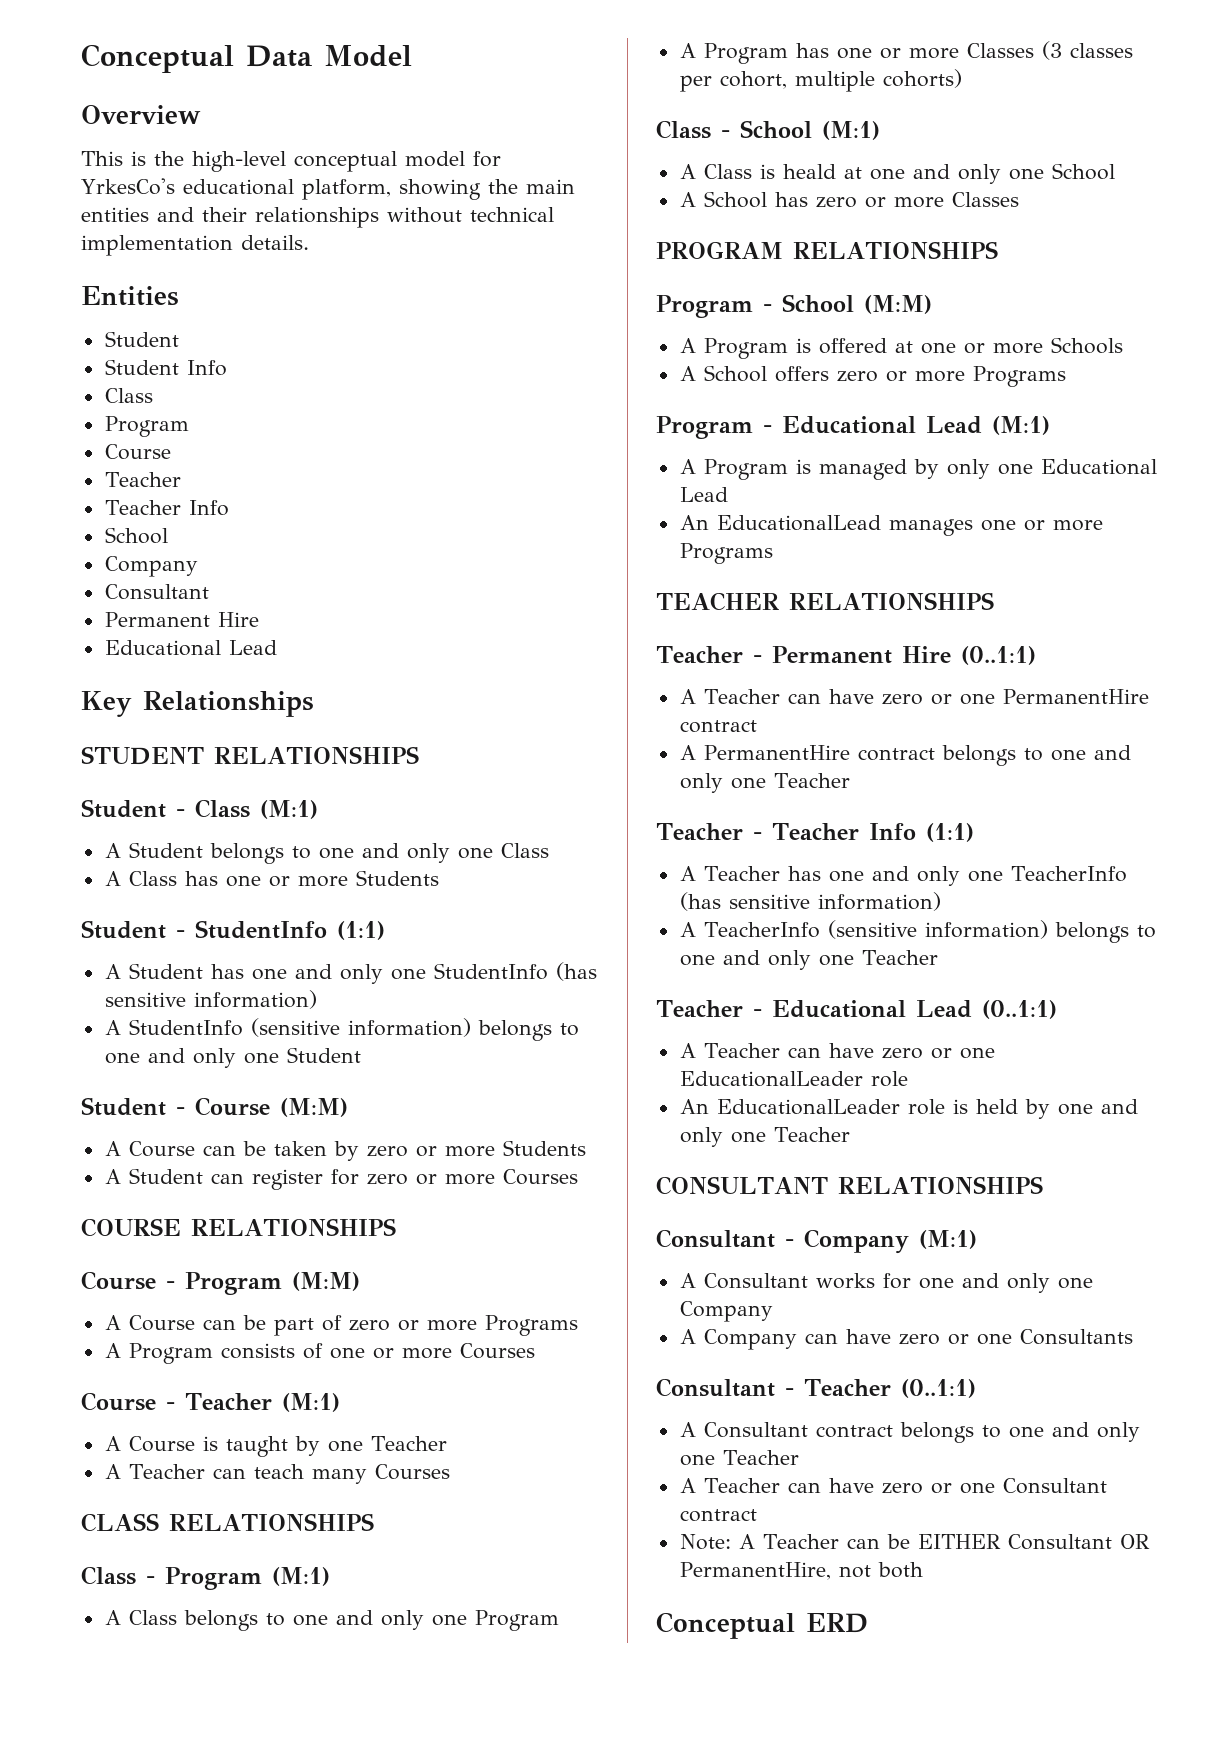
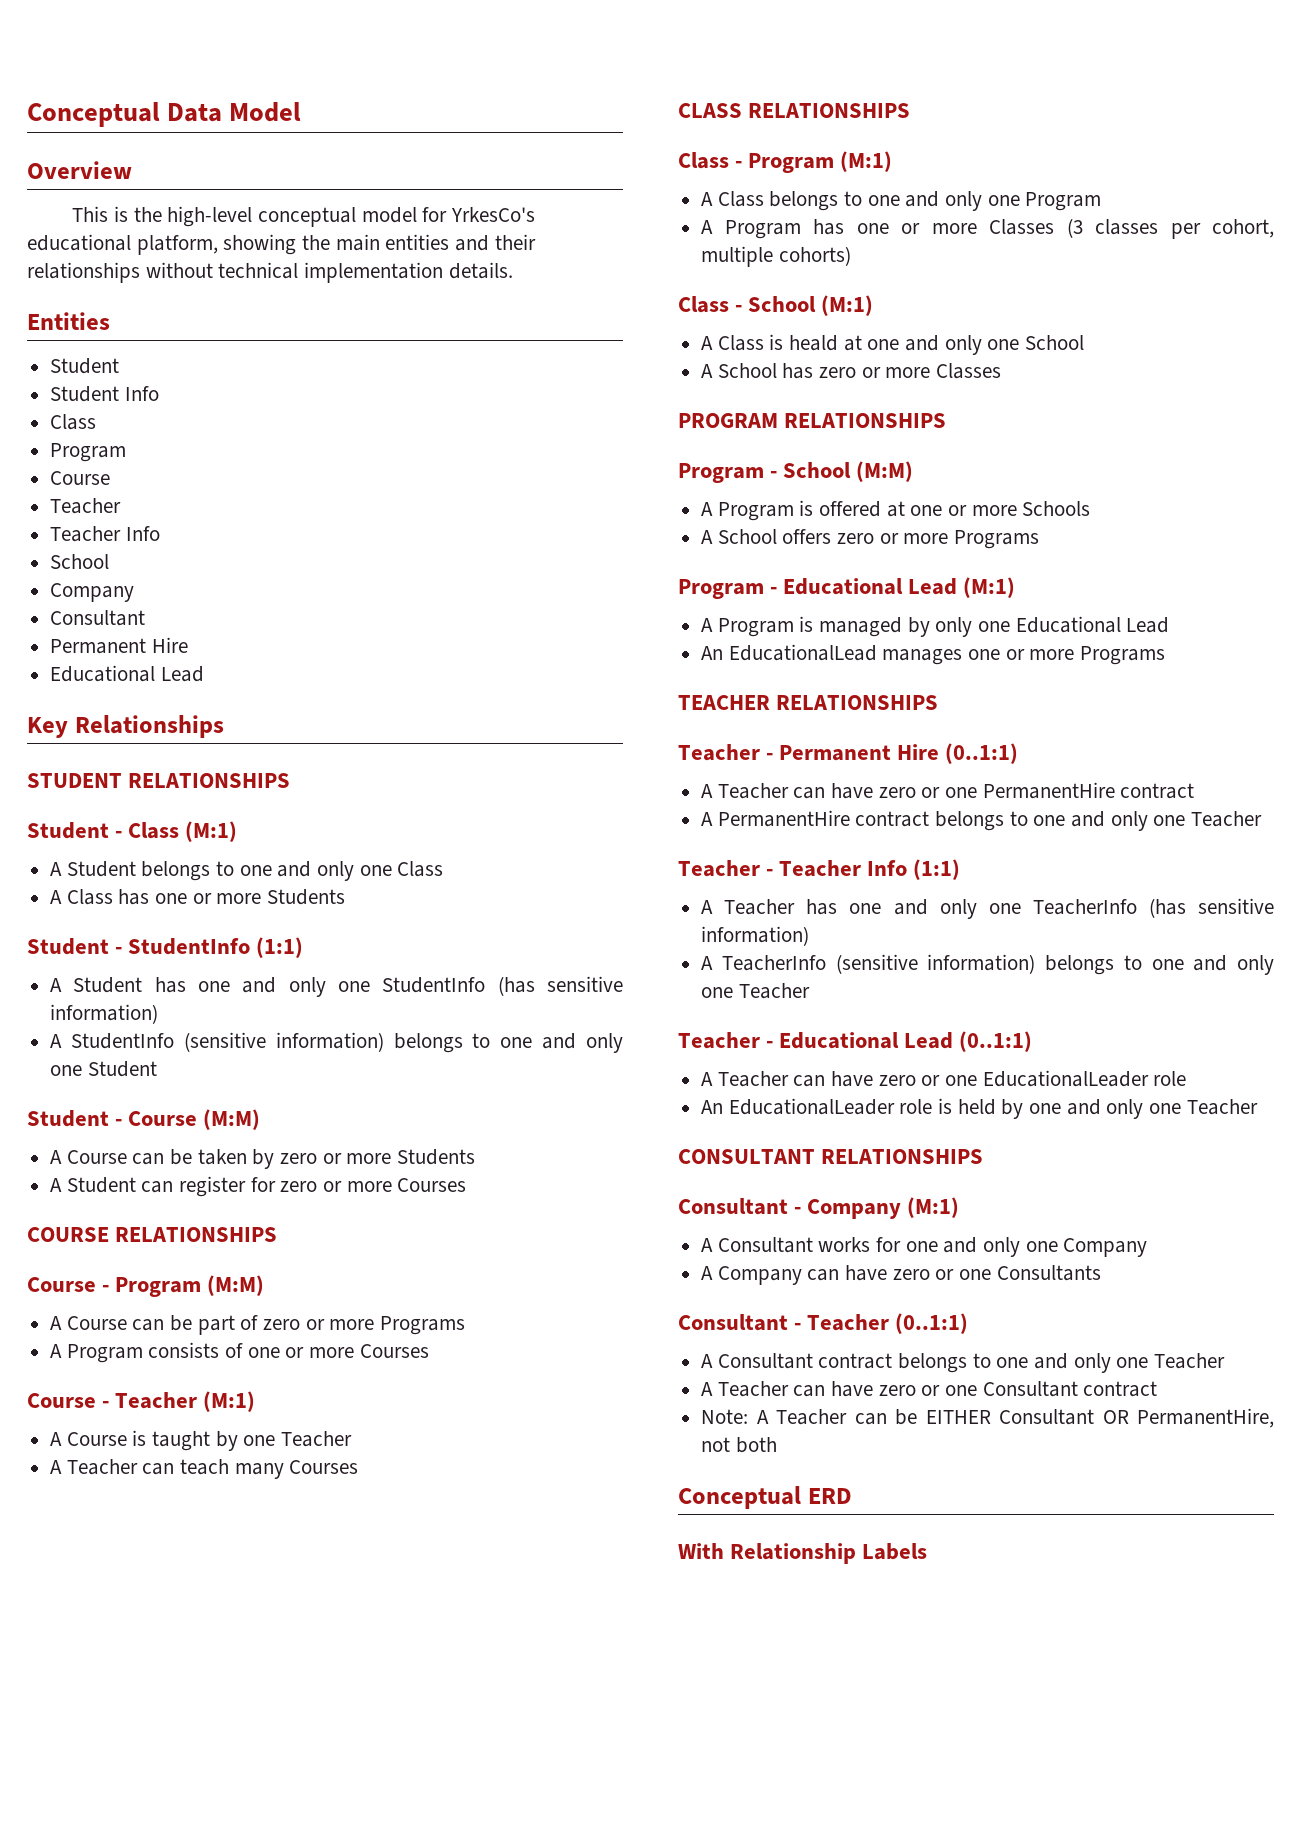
+ With Relationship Labels

